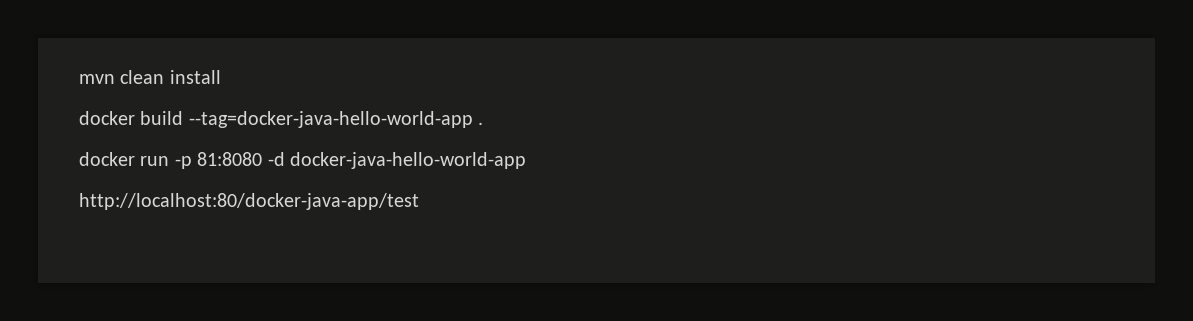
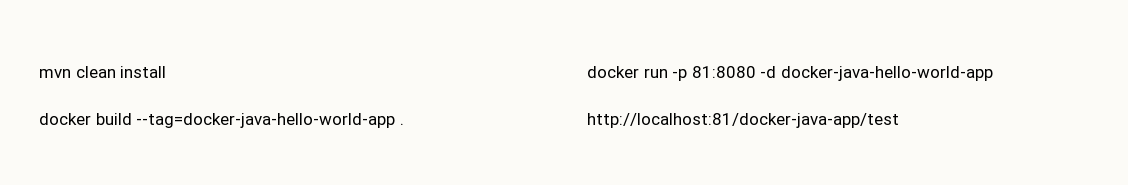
- http://localhost:80/docker-java-app/test
+ http://localhost:81/docker-java-app/test

